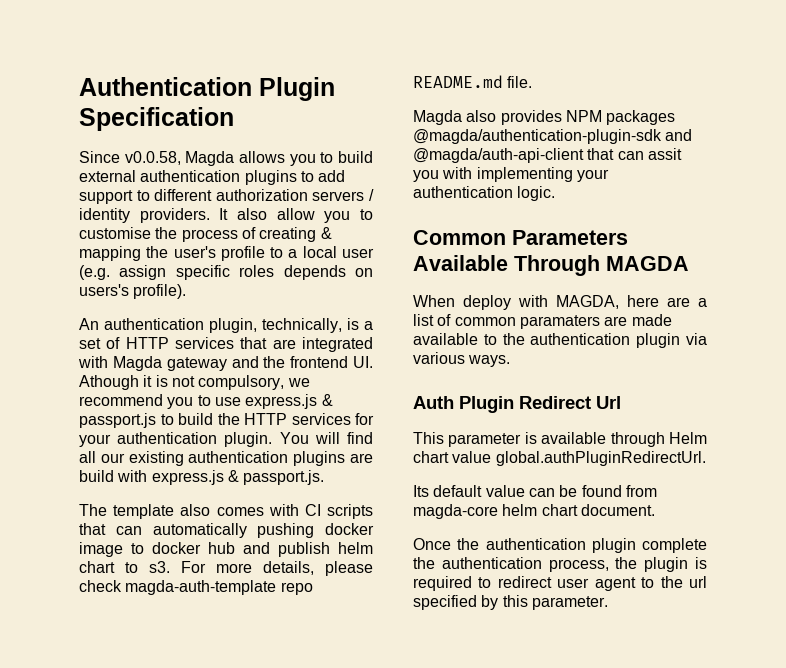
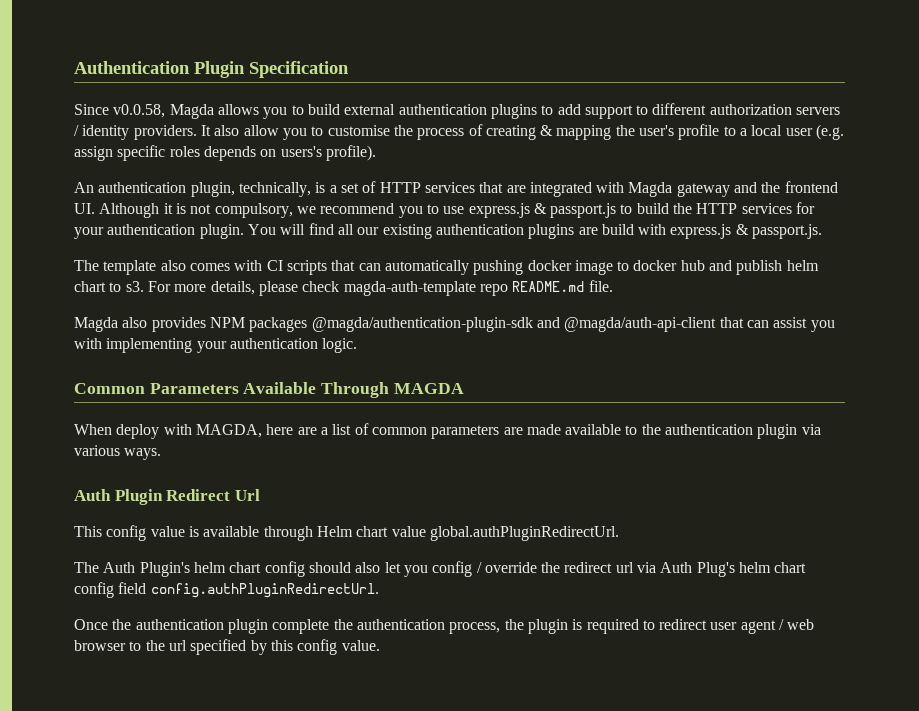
- An authentication plugin, technically, is a set of HTTP services that are integrated with Magda gateway and the frontend UI. Athough it is not compulsory, we recommend you to use express.js & passport.js to build the HTTP services for your authentication plugin.
+ An authentication plugin, technically, is a set of HTTP services that are integrated with Magda gateway and the frontend UI. Although it is not compulsory, we recommend you to use express.js & passport.js to build the HTTP services for your authentication plugin.
- Magda also provides NPM packages @magda/authentication-plugin-sdk and @magda/auth-api-client that can assit you with implementing your authentication logic.
+ Magda also provides NPM packages @magda/authentication-plugin-sdk and @magda/auth-api-client that can assist you with implementing your authentication logic.
- When deploy with MAGDA, here are a list of common paramaters are made available to the authentication plugin via various ways.
+ When deploy with MAGDA, here are a list of common parameters are made available to the authentication plugin via various ways.
- This parameter is available through Helm chart value global.authPluginRedirectUrl.
+ This config value is available through Helm chart value global.authPluginRedirectUrl.
- Its default value can be found from magda-core helm chart document.
+ The Auth Plugin's helm chart config should also let you config / override the redirect url via Auth Plug's helm chart config field config.authPluginRedirectUrl.
- Once the authentication plugin complete the authentication process, the plugin is required to redirect user agent to the url specified by this parameter.
+ Once the authentication plugin complete the authentication process, the plugin is required to redirect user agent / web browser to the url specified by this config value.

